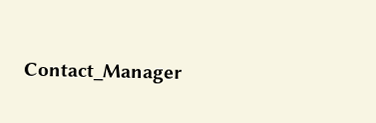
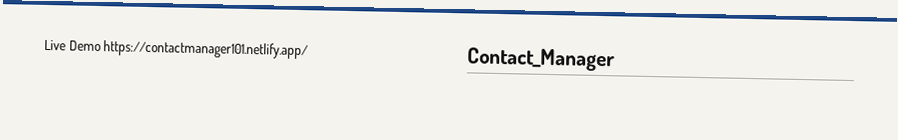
+ Live Demo https://contactmanager101.netlify.app/

